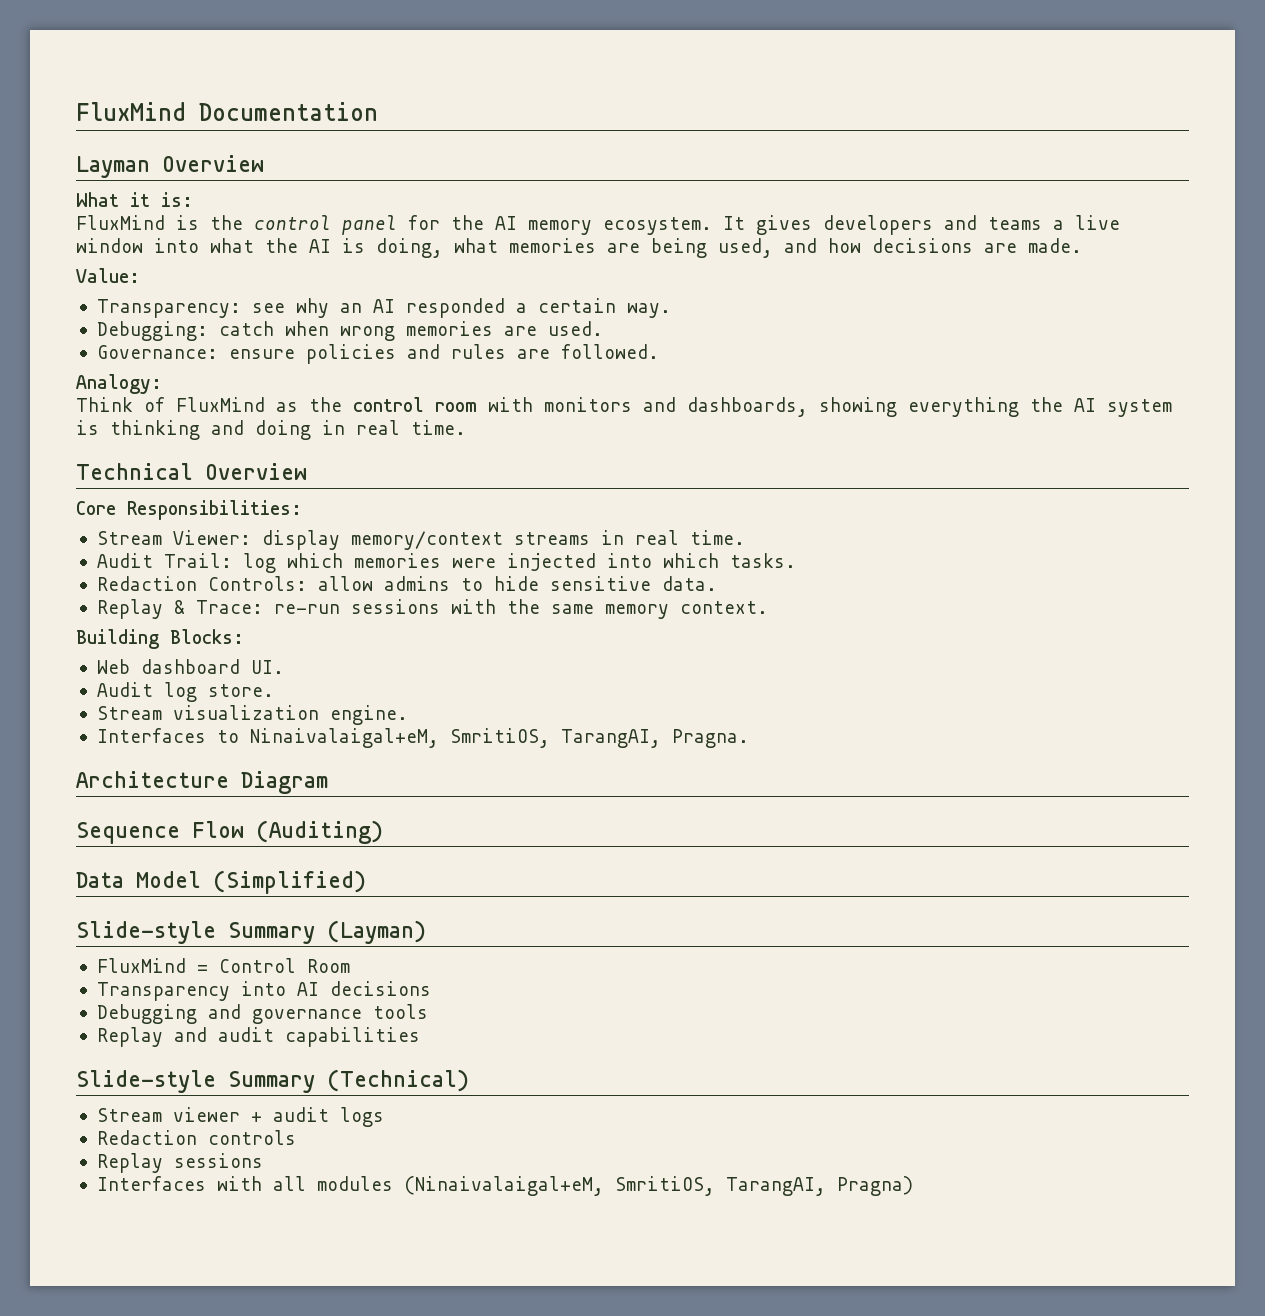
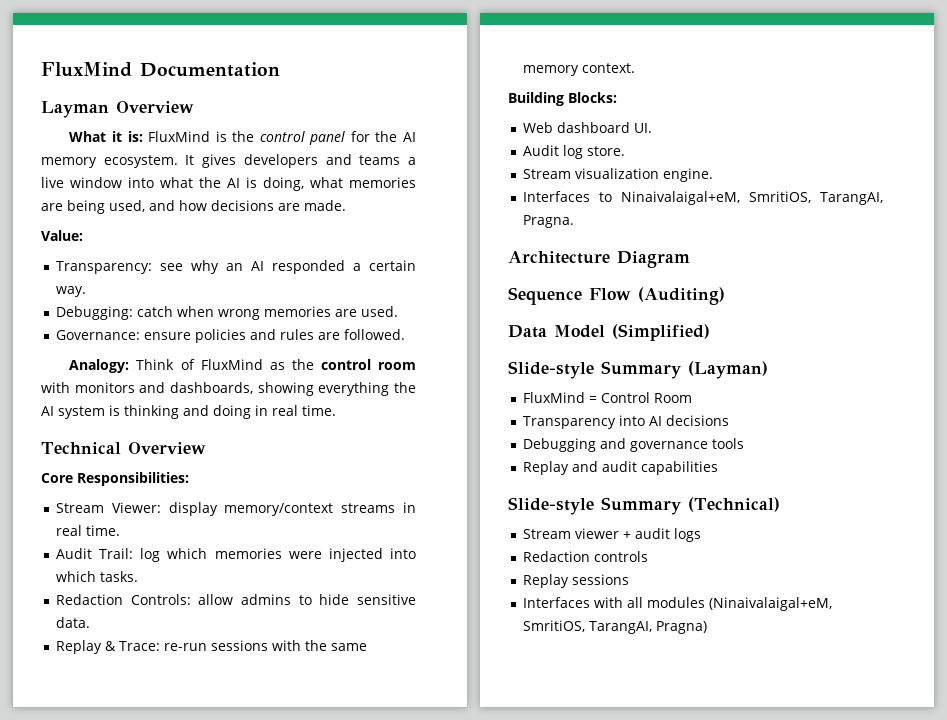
- What it is:
- FluxMind is the control panel for the AI memory ecosystem.
+ What it is: FluxMind is the control panel for the AI memory ecosystem.
- Analogy:
- Think of FluxMind as the control room with monitors and dashboards, showing everything the AI system is thinking and doing in real time.
+ Analogy: Think of FluxMind as the control room with monitors and dashboards, showing everything the AI system is thinking and doing in real time.

